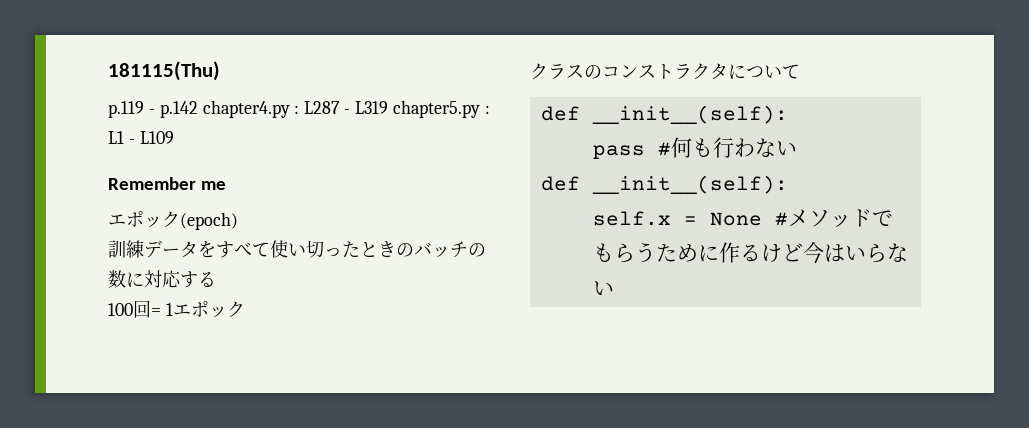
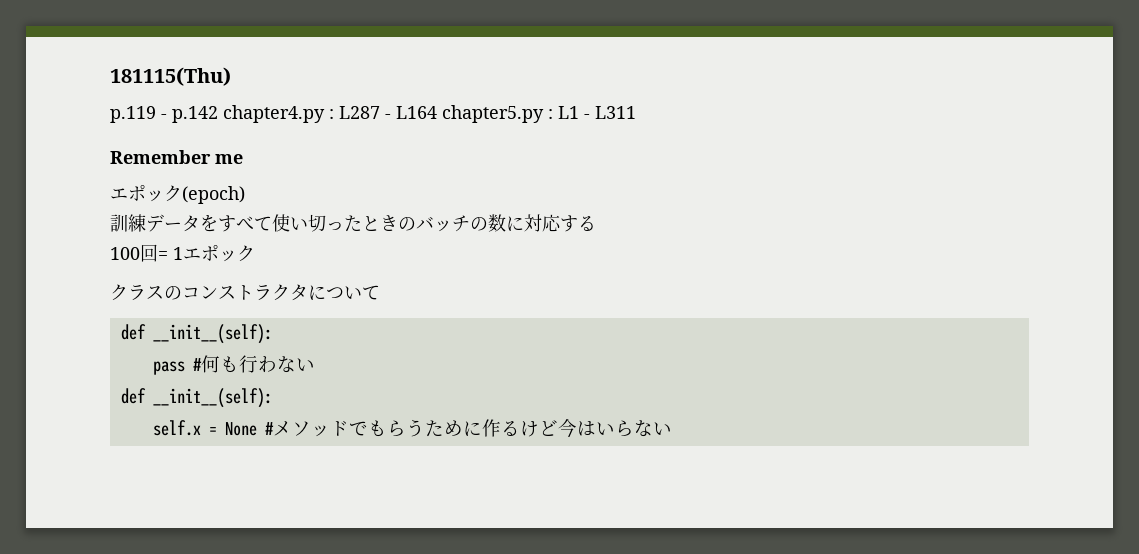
- p.119 - p.142 chapter4.py : L287 - L319 chapter5.py : L1 - L109
+ p.119 - p.142 chapter4.py : L287 - L164 chapter5.py : L1 - L311

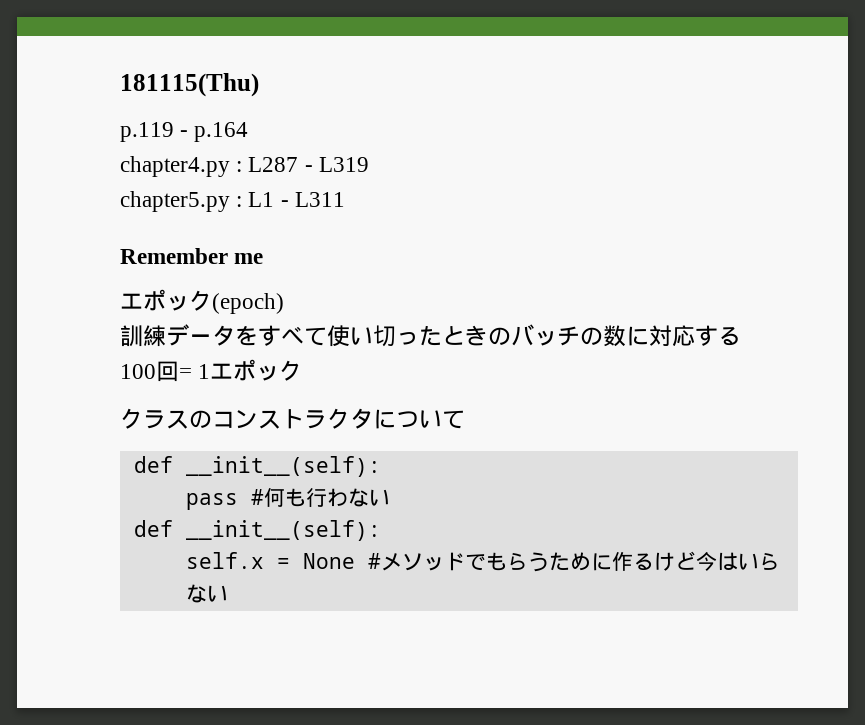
- p.119 - p.142 chapter4.py : L287 - L164 chapter5.py : L1 - L311
+ p.119 - p.164
+ chapter4.py : L287 - L319
+ chapter5.py : L1 - L311

